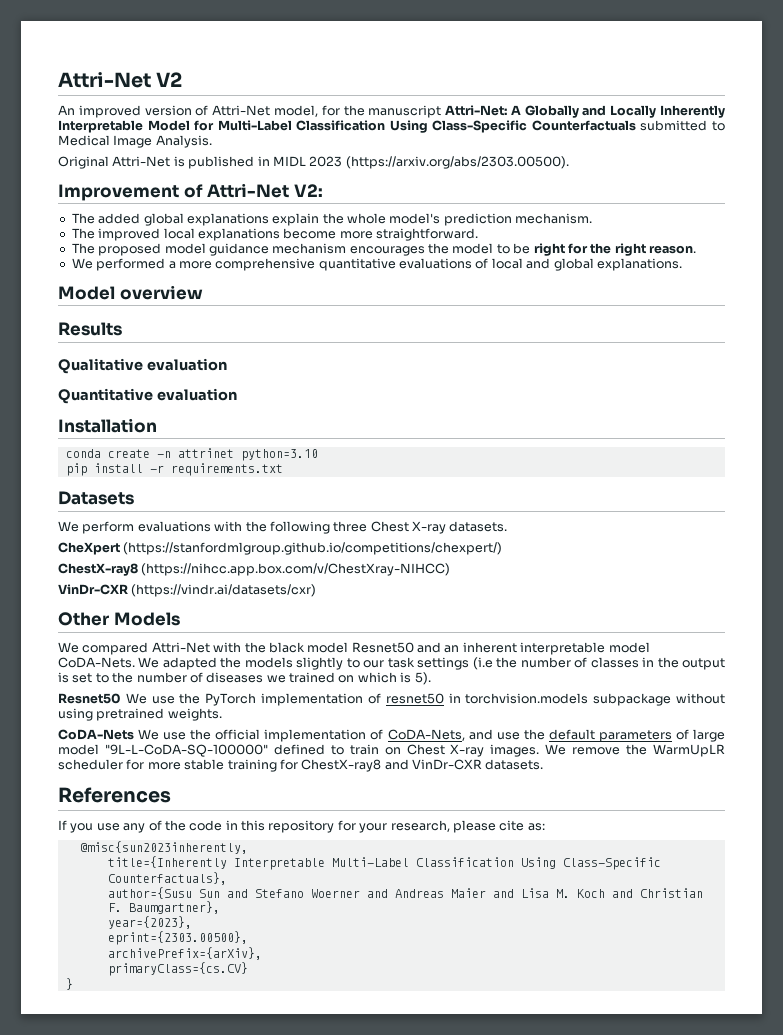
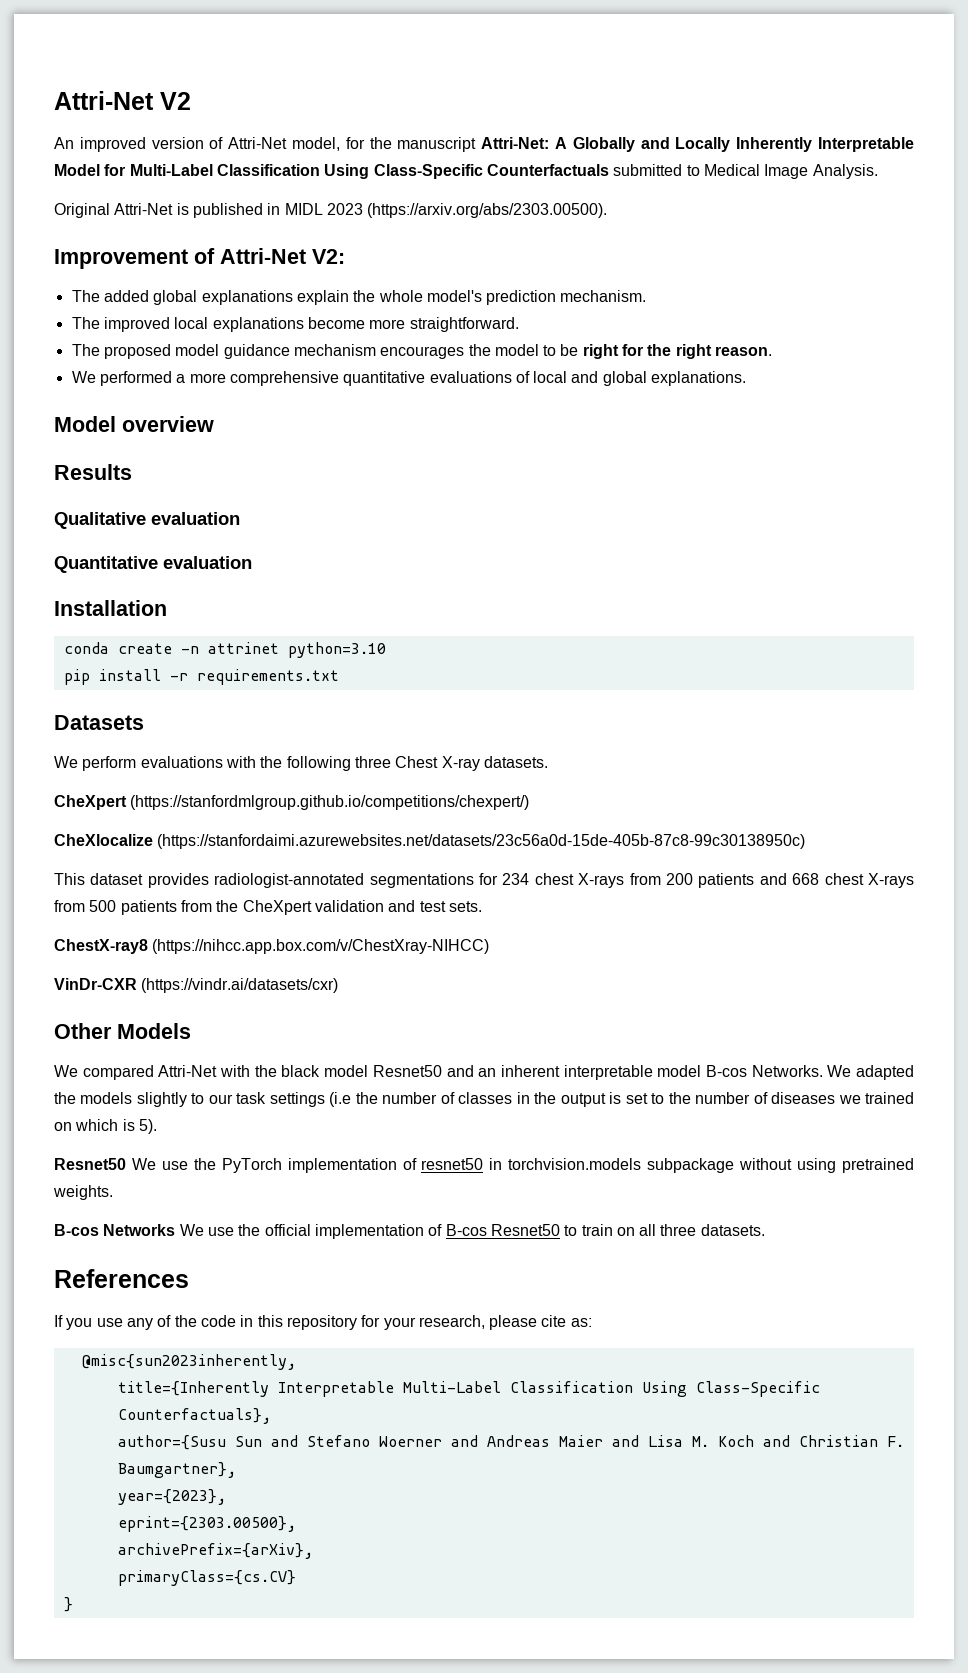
+ CheXlocalize (https://stanfordaimi.azurewebsites.net/datasets/23c56a0d-15de-405b-87c8-99c30138950c)
+ This dataset provides radiologist-annotated segmentations for 234 chest X-rays from 200 patients and 668 chest X-rays from 500 patients from the CheXpert validation and test sets.
- We compared Attri-Net with the black model Resnet50 and an inherent interpretable model CoDA-Nets.
+ We compared Attri-Net with the black model Resnet50 and an inherent interpretable model B-cos Networks.
- CoDA-Nets We use the official implementation of CoDA-Nets, and use the default parameters of large model "9L-L-CoDA-SQ-100000" defined to train on Chest X-ray images. We remove the WarmUpLR scheduler for more stable training for ChestX-ray8 and VinDr-CXR datasets.
+ B-cos Networks We use the official implementation of B-cos Resnet50 to train on all three datasets.

